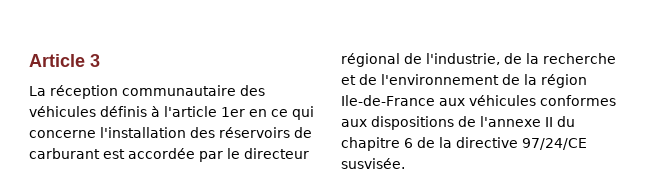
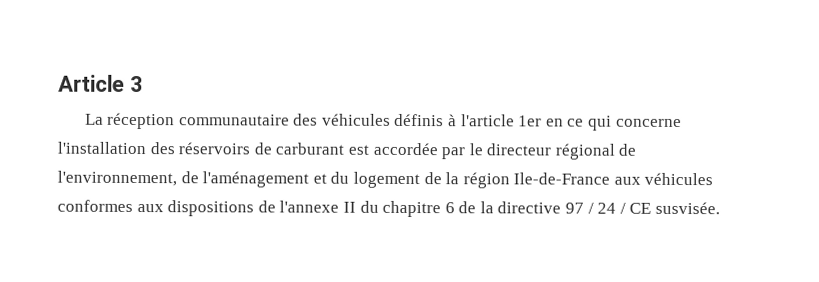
- La réception communautaire des véhicules définis à l'article 1er en ce qui concerne l'installation des réservoirs de carburant est accordée par le directeur régional de l'industrie, de la recherche et de l'environnement de la région Ile-de-France aux véhicules conformes aux dispositions de l'annexe II du chapitre 6 de la directive 97/24/CE susvisée.
+ La réception communautaire des véhicules définis à l'article 1er en ce qui concerne l'installation des réservoirs de carburant est accordée par le directeur régional de l'environnement, de l'aménagement et du logement de la région Ile-de-France aux véhicules conformes aux dispositions de l'annexe II du chapitre 6 de la directive 97 / 24 / CE susvisée.

